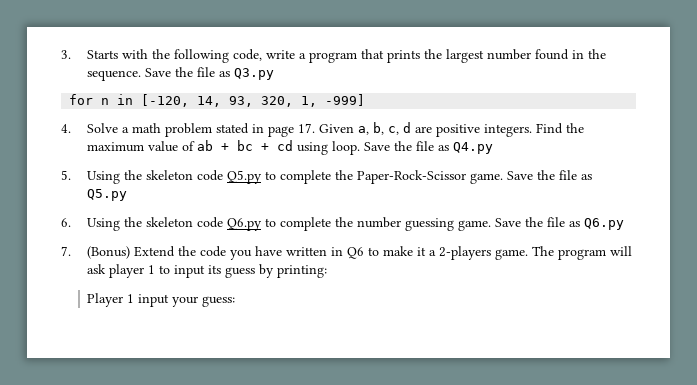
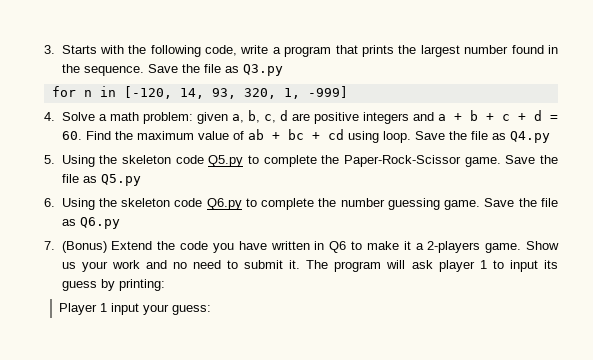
- 4. Solve a math problem stated in page 17. Given a, b, c, d are positive integers. Find the maximum value of ab + bc + cd using loop.
+ 4. Solve a math problem: given a, b, c, d are positive integers and a + b + c + d = 60. Find the maximum value of ab + bc + cd using loop.
+ Show us your work and no need to submit it.

